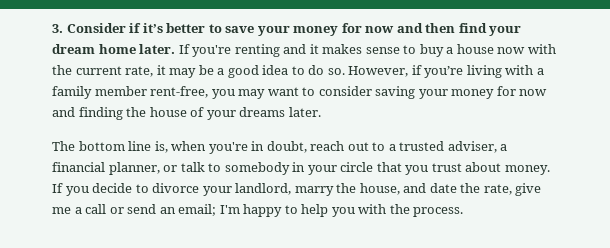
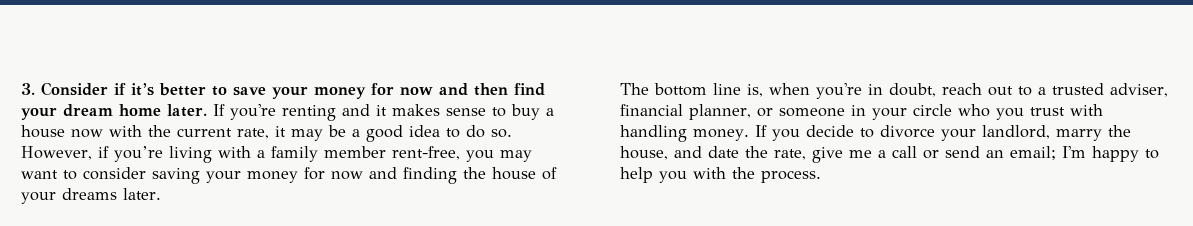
- The bottom line is, when you're in doubt, reach out to a trusted adviser, a financial planner, or talk to somebody in your circle that you trust about money.
+ The bottom line is, when you're in doubt, reach out to a trusted adviser, financial planner, or someone in your circle who you trust with handling money.

